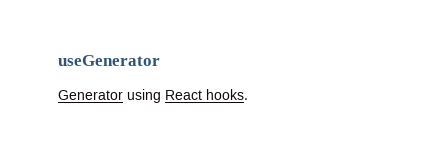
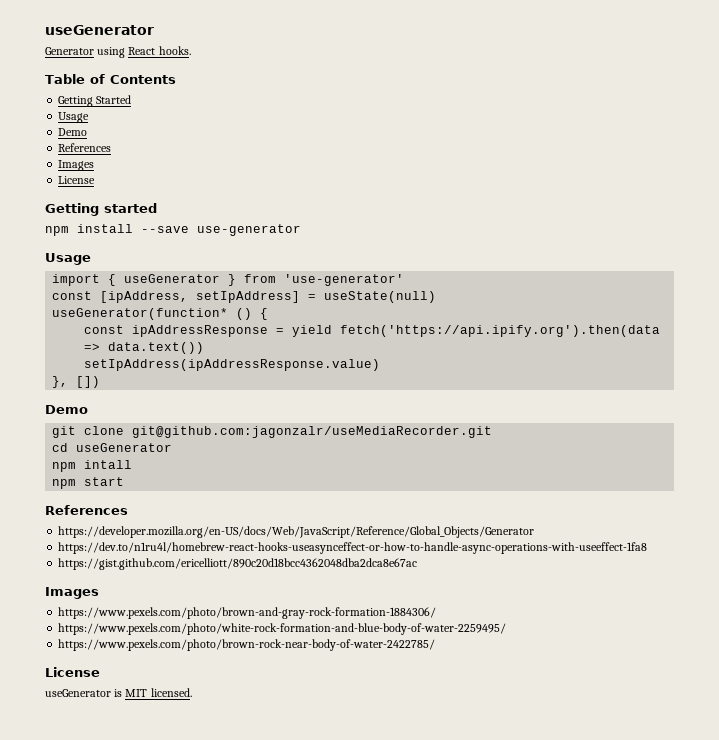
+ Table of Contents
+ Getting Started
+ Usage
+ Demo
+ References
+ Images
+ License
+ Getting started
+ npm install --save use-generator
+ Usage
+ import { useGenerator } from 'use-generator'
+ const [ipAddress, setIpAddress] = useState(null)
+ useGenerator(function* () {
+ const ipAddressResponse = yield fetch('https://api.ipify.org').then(data => data.text())
+ setIpAddress(ipAddressResponse.value)
+ }, [])
+ Demo
+ git clone git@github.com:jagonzalr/useMediaRecorder.git
+ cd useGenerator
+ npm intall
+ npm start
+ References
+ https://developer.mozilla.org/en-US/docs/Web/JavaScript/Reference/Global_Objects/Generator
+ https://dev.to/n1ru4l/homebrew-react-hooks-useasynceffect-or-how-to-handle-async-operations-with-useeffect-1fa8
+ https://gist.github.com/ericelliott/890c20d18bcc4362048dba2dca8e67ac
+ Images
+ https://www.pexels.com/photo/brown-and-gray-rock-formation-1884306/
+ https://www.pexels.com/photo/white-rock-formation-and-blue-body-of-water-2259495/
+ https://www.pexels.com/photo/brown-rock-near-body-of-water-2422785/
+ License
+ useGenerator is MIT licensed.

